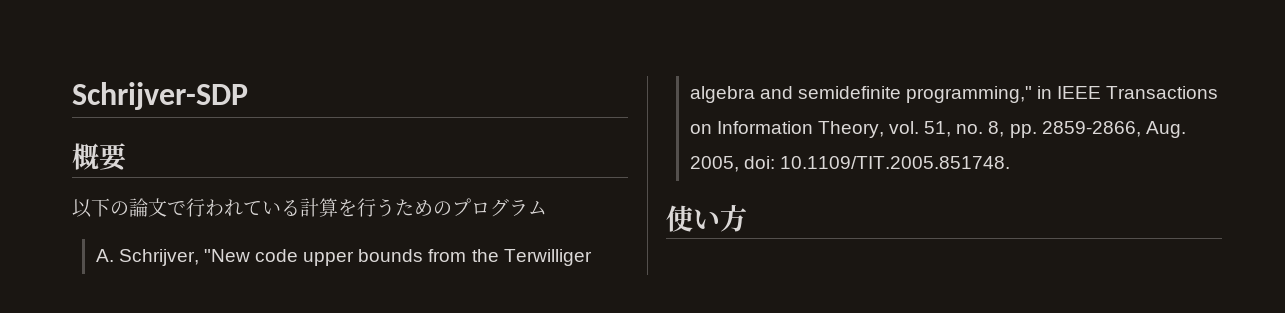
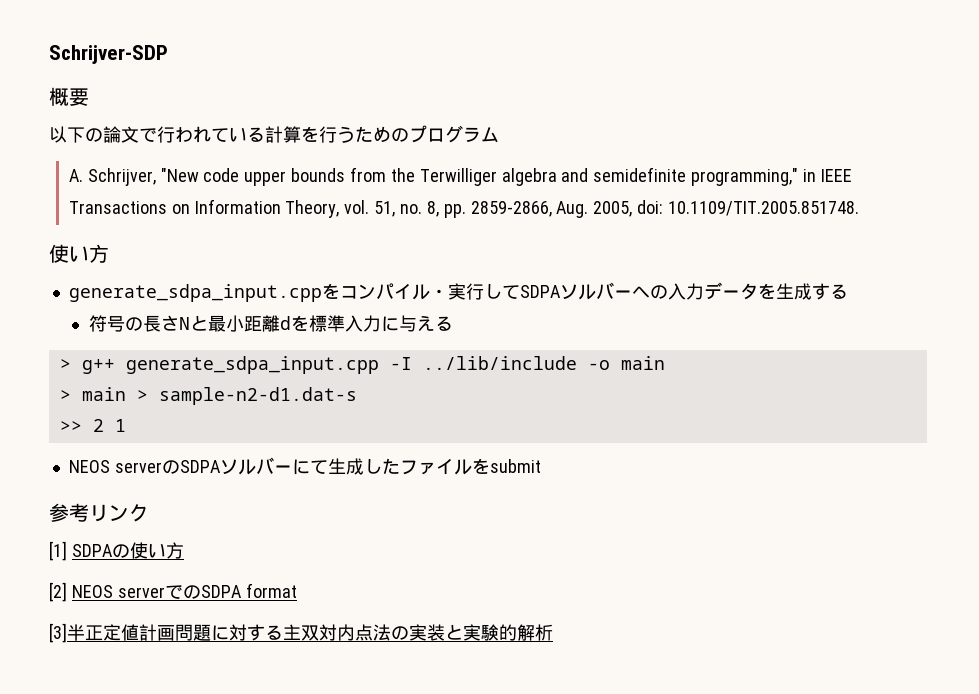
+ generate_sdpa_input.cppをコンパイル・実行してSDPAソルバーへの入力データを生成する
+ 符号の長さNと最小距離dを標準入力に与える
+ > g++ generate_sdpa_input.cpp -I ../lib/include -o main
+ > main > sample-n2-d1.dat-s
+ >> 2 1
+ NEOS serverのSDPAソルバーにて生成したファイルをsubmit
+ 参考リンク
+ [1] SDPAの使い方
+ [2] NEOS serverでのSDPA format
+ [3]半正定値計画問題に対する主双対内点法の実装と実験的解析

